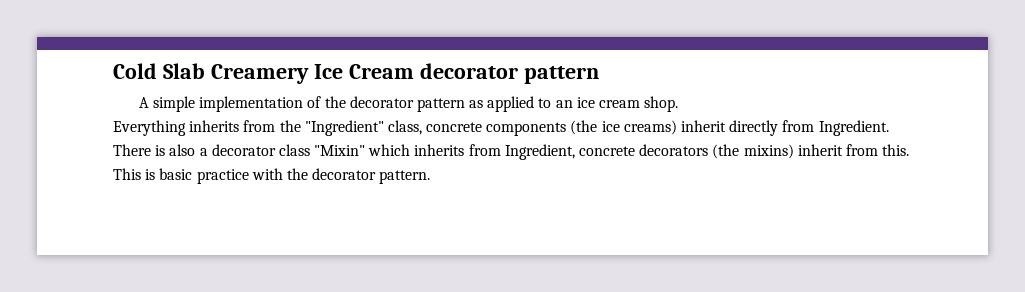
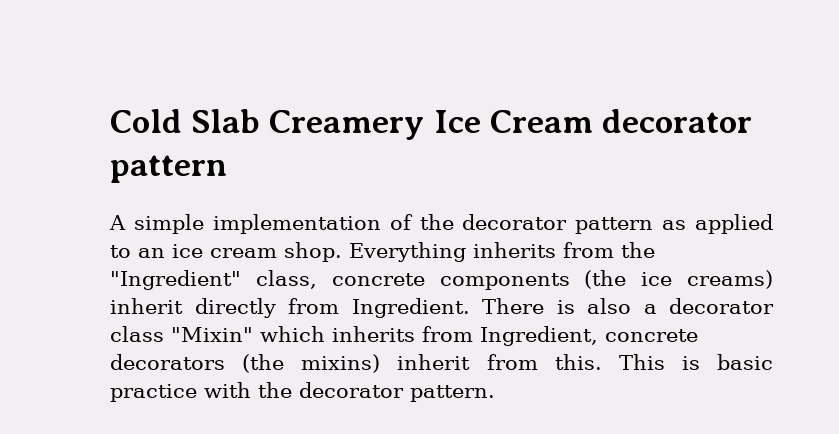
- A simple implementation of the decorator pattern as applied to an ice cream shop.
- Everything inherits from the "Ingredient" class, concrete components (the ice creams) inherit directly from Ingredient.
+ A simple implementation of the decorator pattern as applied to an ice cream shop. Everything inherits from the "Ingredient" class, concrete components (the ice creams) inherit directly from Ingredient.

